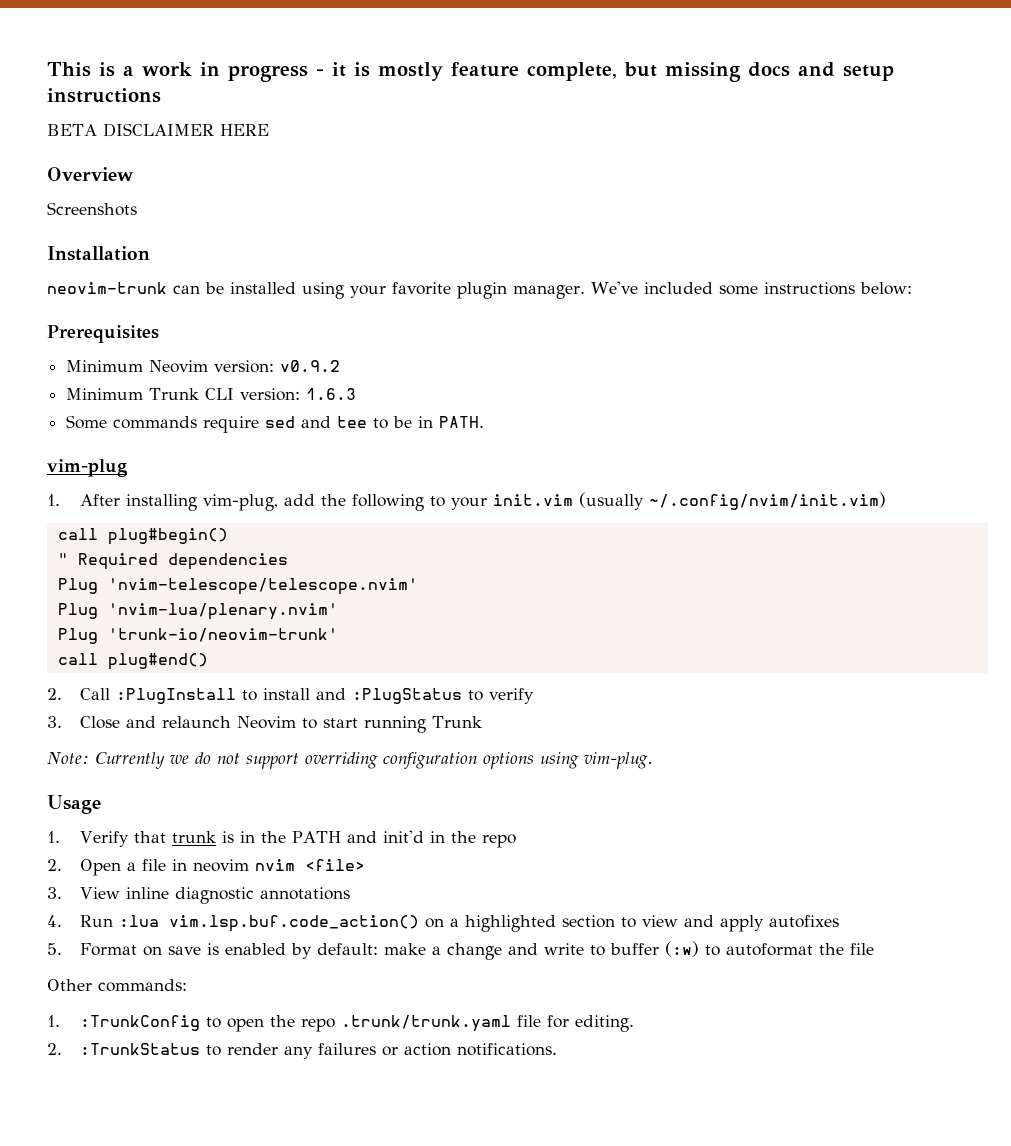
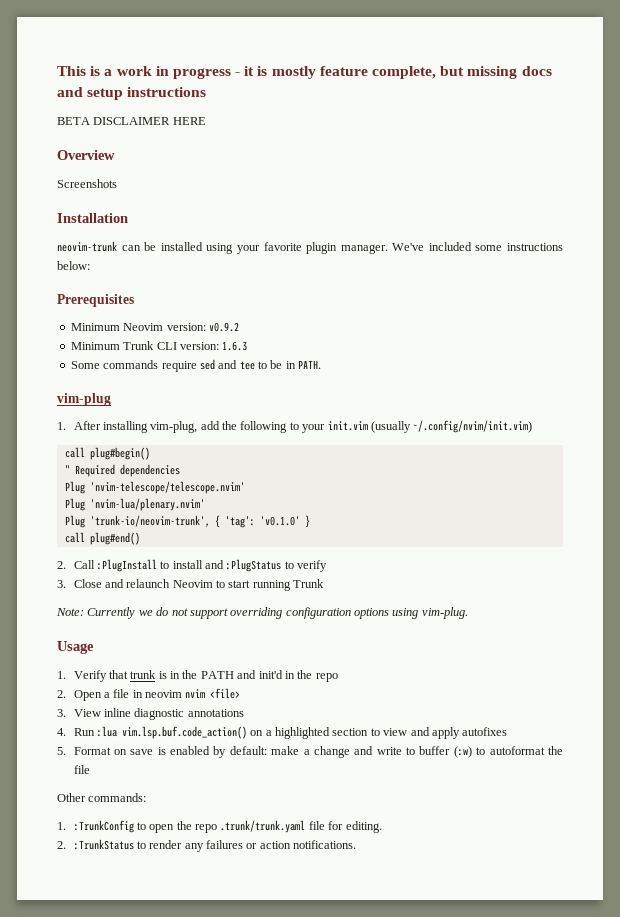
- Plug 'trunk-io/neovim-trunk'
+ Plug 'trunk-io/neovim-trunk', { 'tag': 'v0.1.0' }

